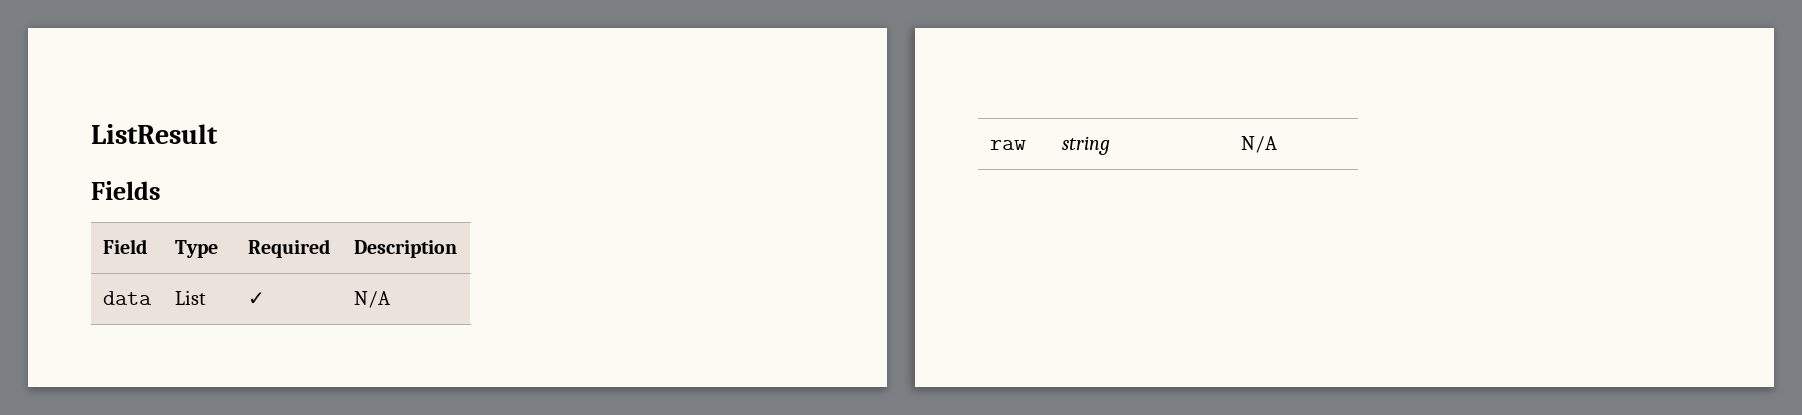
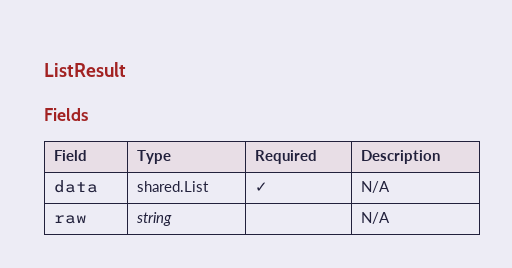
- data | List | ✓ | N/A
+ data | shared.List | ✓ | N/A

